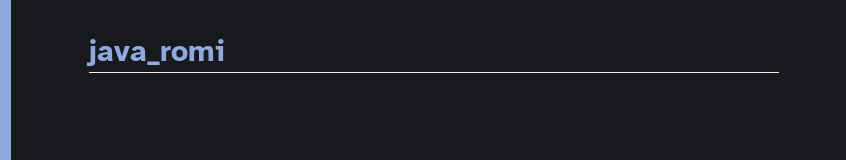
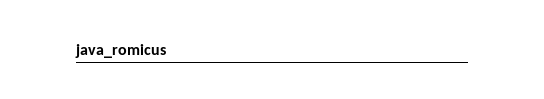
- java_romi
+ java_romicus

